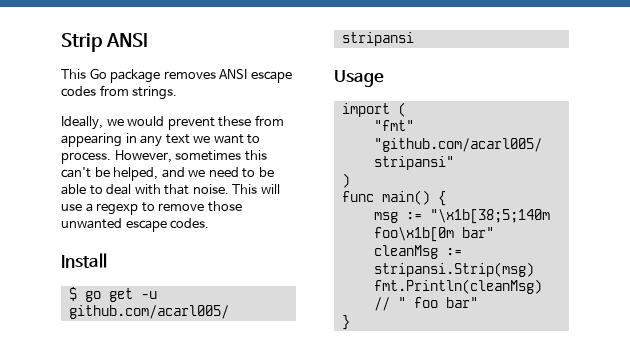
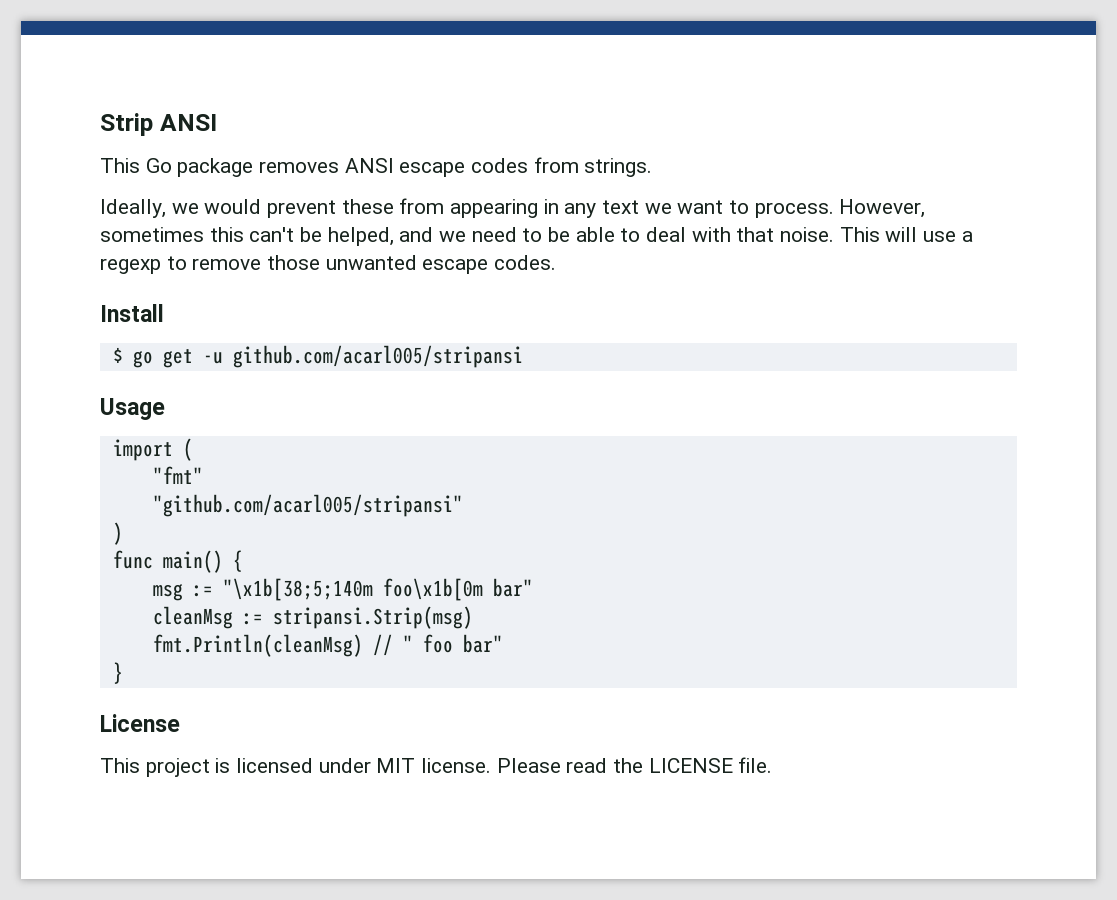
+ License
+ This project is licensed under MIT license. Please read the LICENSE file.

